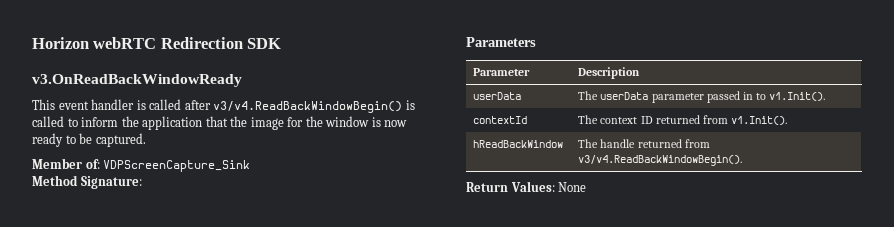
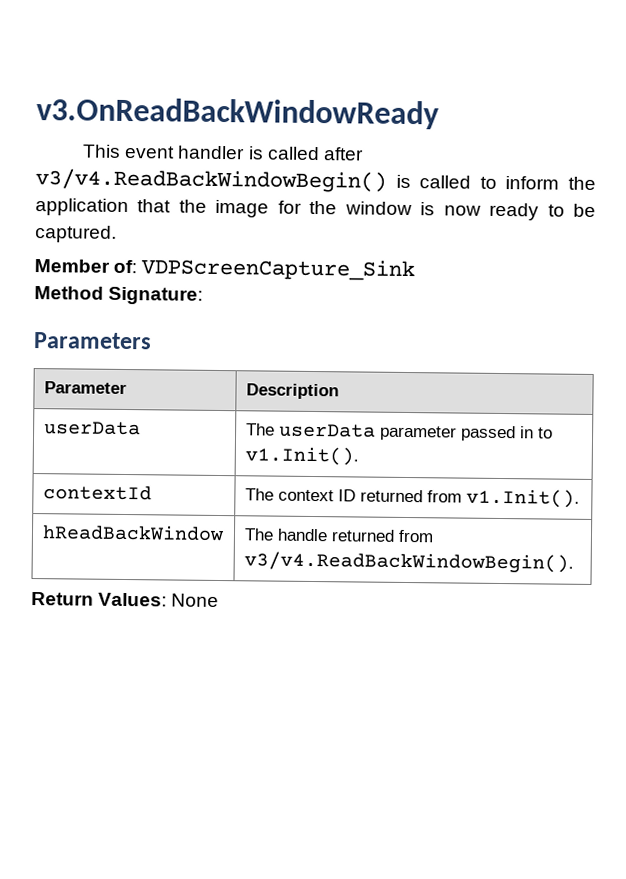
- Horizon webRTC Redirection SDK

